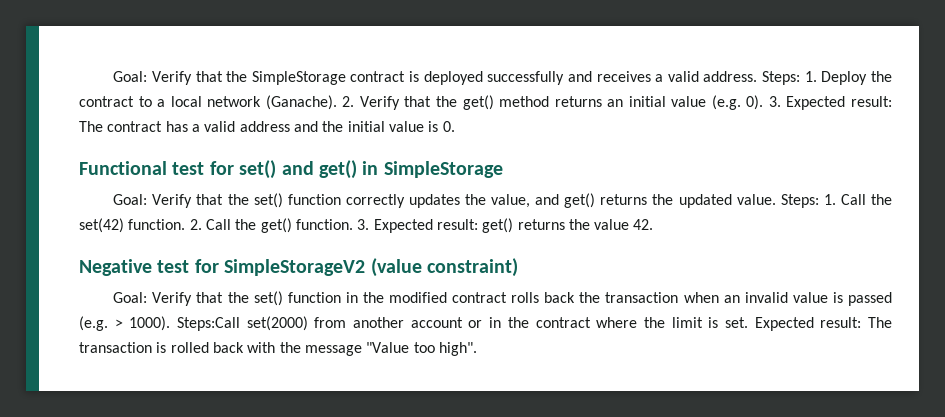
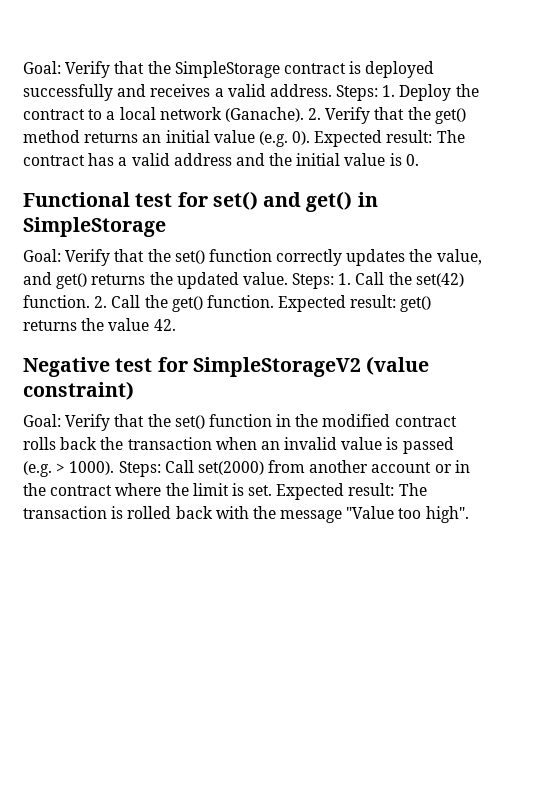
- 3. Expected result: The contract has a valid address and the initial value is 0.
+ Expected result: The contract has a valid address and the initial value is 0.
- 3. Expected result: get() returns the value 42.
+ Expected result: get() returns the value 42.
- Steps:Call set(2000) from another account or in the contract where the limit is set.
+ Steps: Call set(2000) from another account or in the contract where the limit is set.

